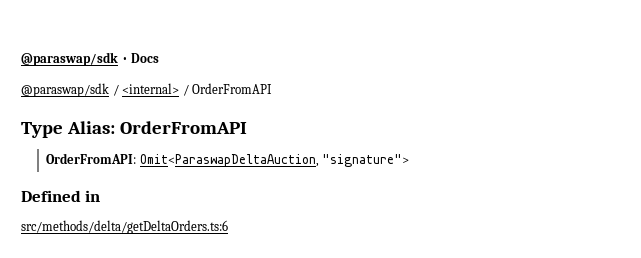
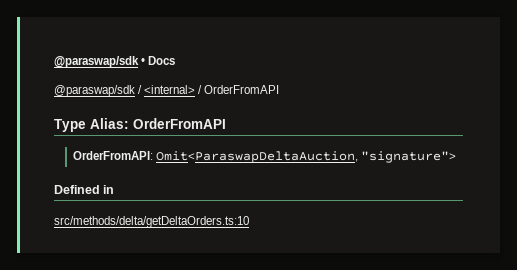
- src/methods/delta/getDeltaOrders.ts:6
+ src/methods/delta/getDeltaOrders.ts:10

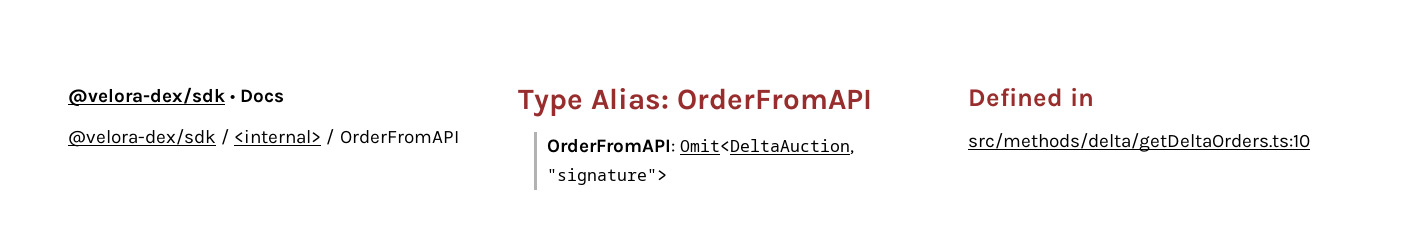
- @paraswap/sdk • Docs
+ @velora-dex/sdk • Docs
- @paraswap/sdk / <internal> / OrderFromAPI
+ @velora-dex/sdk / <internal> / OrderFromAPI
- OrderFromAPI: Omit<ParaswapDeltaAuction, "signature">
+ OrderFromAPI: Omit<DeltaAuction, "signature">

